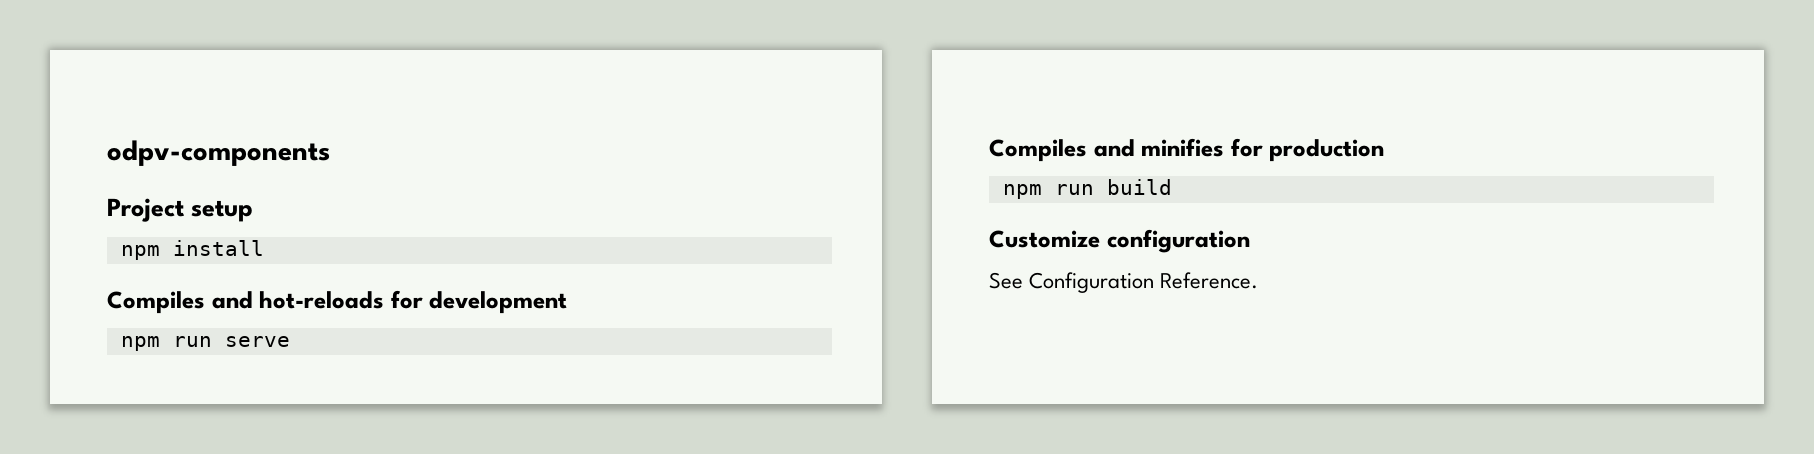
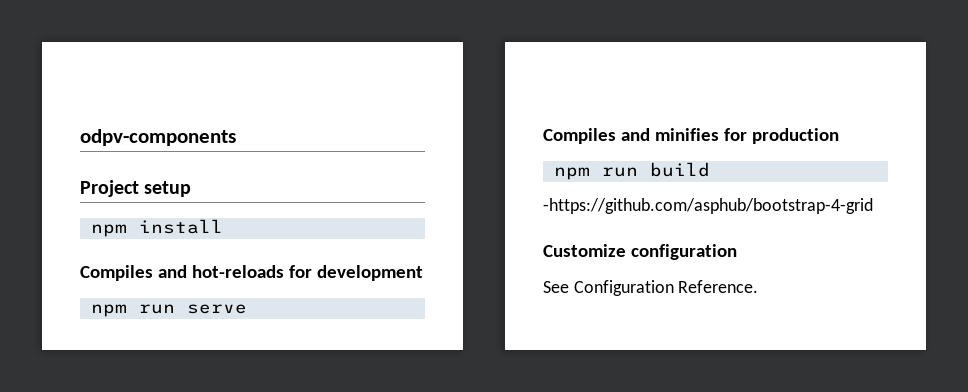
+ -https://github.com/asphub/bootstrap-4-grid

